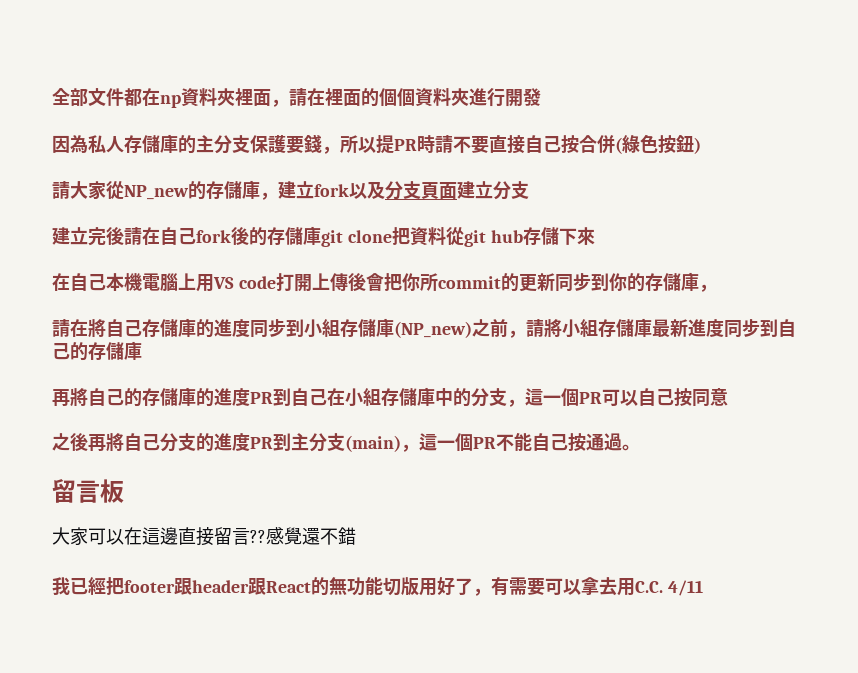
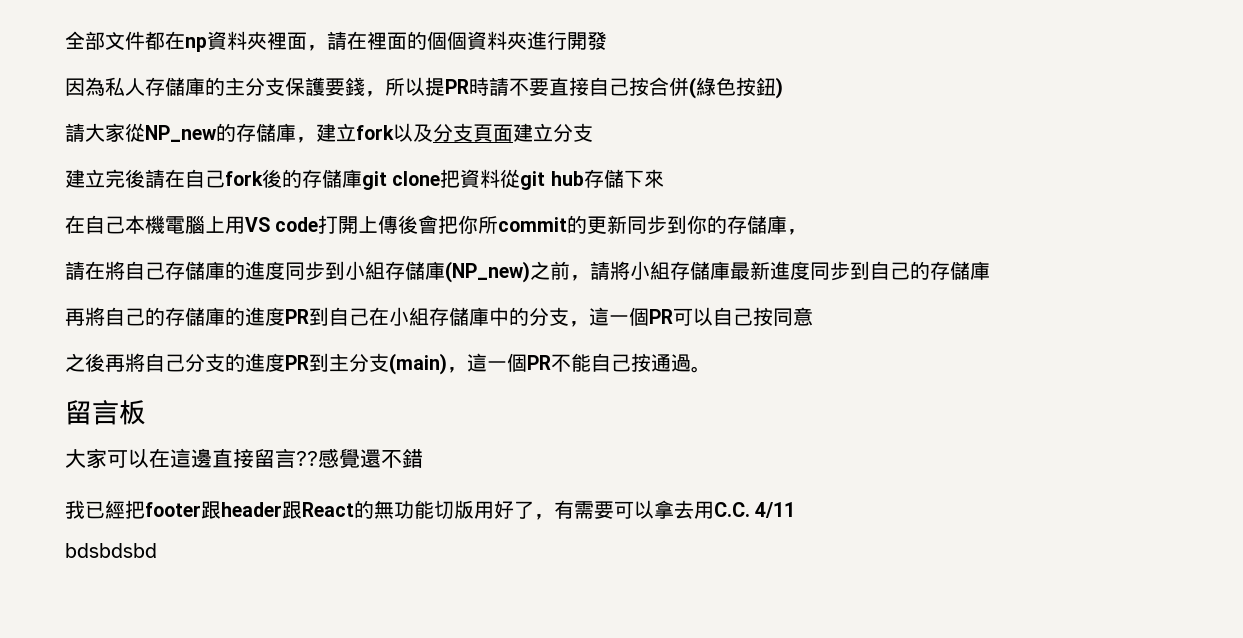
+ bdsbdsbd

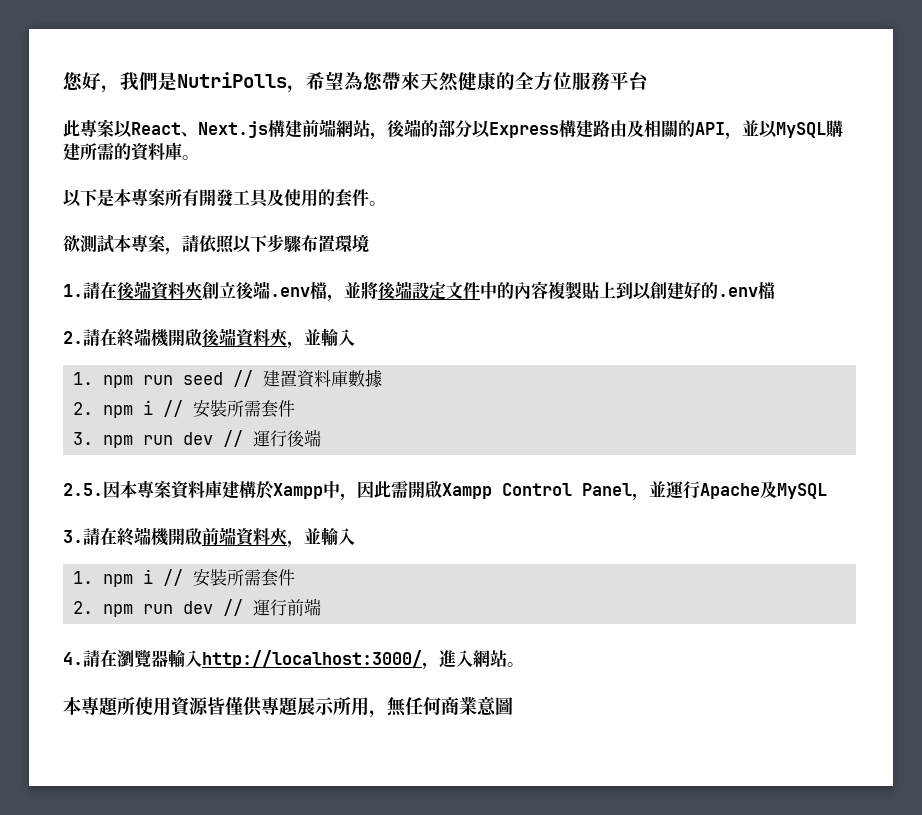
- 全部文件都在np資料夾裡面，請在裡面的個個資料夾進行開發
- 因為私人存儲庫的主分支保護要錢，所以提PR時請不要直接自己按合併(綠色按鈕)
- 請大家從NP_new的存儲庫，建立fork以及分支頁面建立分支
- 建立完後請在自己fork後的存儲庫git clone把資料從git hub存儲下來
- 在自己本機電腦上用VS code打開上傳後會把你所commit的更新同步到你的存儲庫，
- 請在將自己存儲庫的進度同步到小組存儲庫(NP_new)之前，請將小組存儲庫最新進度同步到自己的存儲庫
- 再將自己的存儲庫的進度PR到自己在小組存儲庫中的分支，這一個PR可以自己按同意
- 之後再將自己分支的進度PR到主分支(main)，這一個PR不能自己按通過。
- 留言板
- 大家可以在這邊直接留言??感覺還不錯
- 我已經把footer跟header跟React的無功能切版用好了，有需要可以拿去用C.C. 4/11
- bdsbdsbd
+ 您好，我們是NutriPolls，希望為您帶來天然健康的全方位服務平台
+ 此專案以React、Next.js構建前端網站，後端的部分以Express構建路由及相關的API，並以MySQL購建所需的資料庫。
+ 以下是本專案所有開發工具及使用的套件。
+ 欲測試本專案，請依照以下步驟布置環境
+ 1.請在後端資料夾創立後端.env檔，並將後端設定文件中的內容複製貼上到以創建好的.env檔
+ 2.請在終端機開啟後端資料夾，並輸入
+ 1. npm run seed // 建置資料庫數據
+ 2. npm i // 安裝所需套件
+ 3. npm run dev // 運行後端
+ 2.5.因本專案資料庫建構於Xampp中，因此需開啟Xampp Control Panel，並運行Apache及MySQL
+ 3.請在終端機開啟前端資料夾，並輸入
+ 1. npm i // 安裝所需套件
+ 2. npm run dev // 運行前端
+ 4.請在瀏覽器輸入http://localhost:3000/，進入網站。
+ 本專題所使用資源皆僅供專題展示所用，無任何商業意圖

